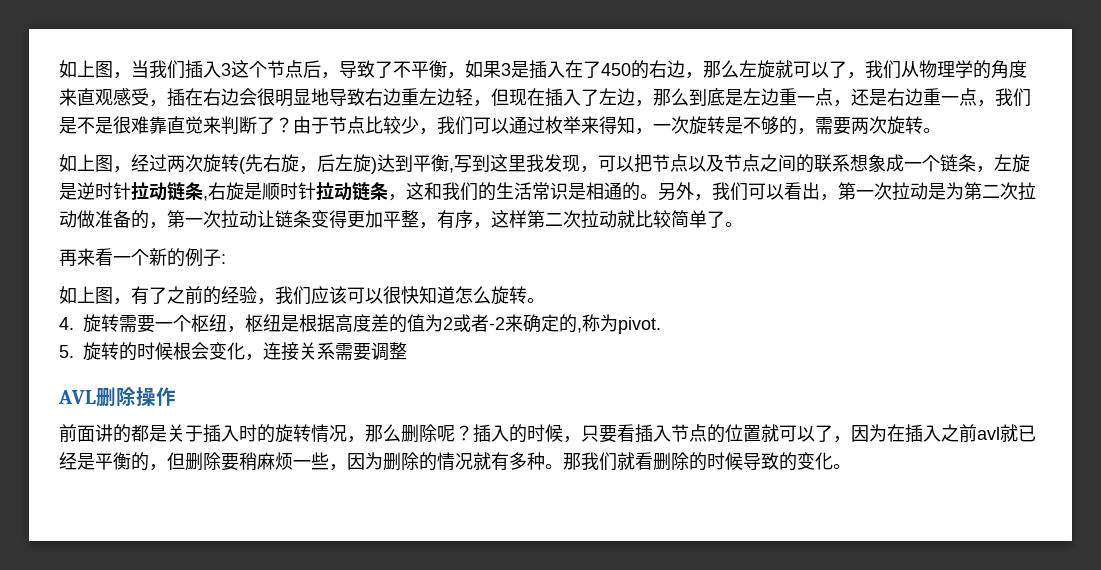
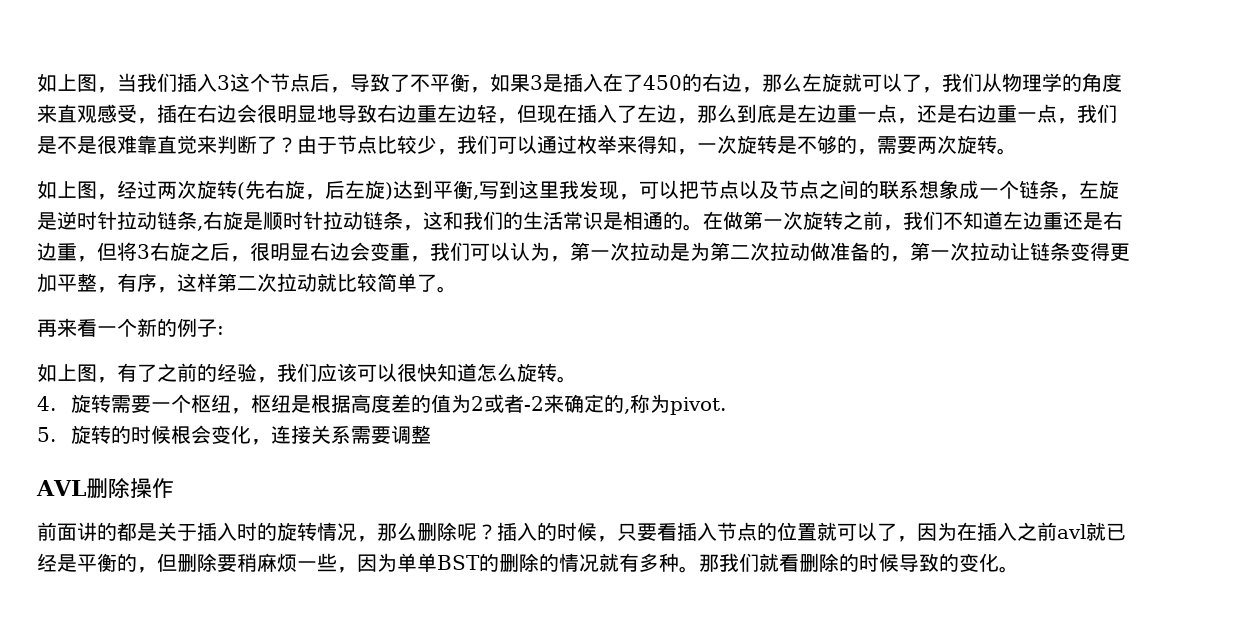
- 另外，我们可以看出，第一次拉动是为第二次拉动做准备的，第一次拉动让链条变得更加平整，有序，这样第二次拉动就比较简单了。
+ 在做第一次旋转之前，我们不知道左边重还是右边重，但将3右旋之后，很明显右边会变重，我们可以认为，第一次拉动是为第二次拉动做准备的，第一次拉动让链条变得更加平整，有序，这样第二次拉动就比较简单了。
- 插入的时候，只要看插入节点的位置就可以了，因为在插入之前avl就已经是平衡的，但删除要稍麻烦一些，因为删除的情况就有多种。
+ 插入的时候，只要看插入节点的位置就可以了，因为在插入之前avl就已经是平衡的，但删除要稍麻烦一些，因为单单BST的删除的情况就有多种。

